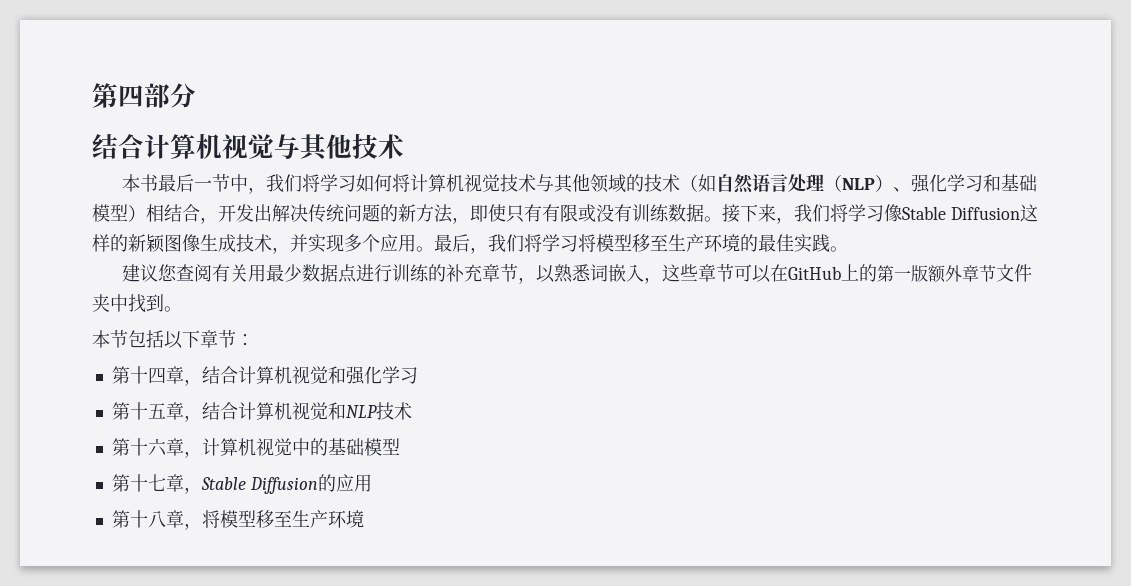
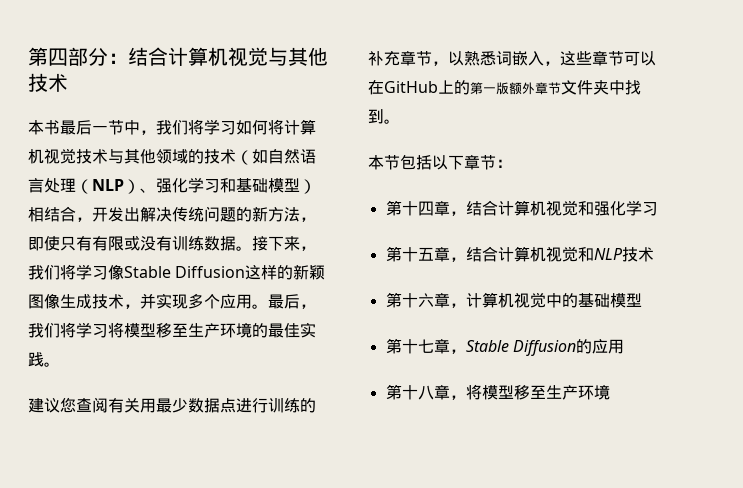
- 第四部分
- 结合计算机视觉与其他技术
+ 第四部分：结合计算机视觉与其他技术

